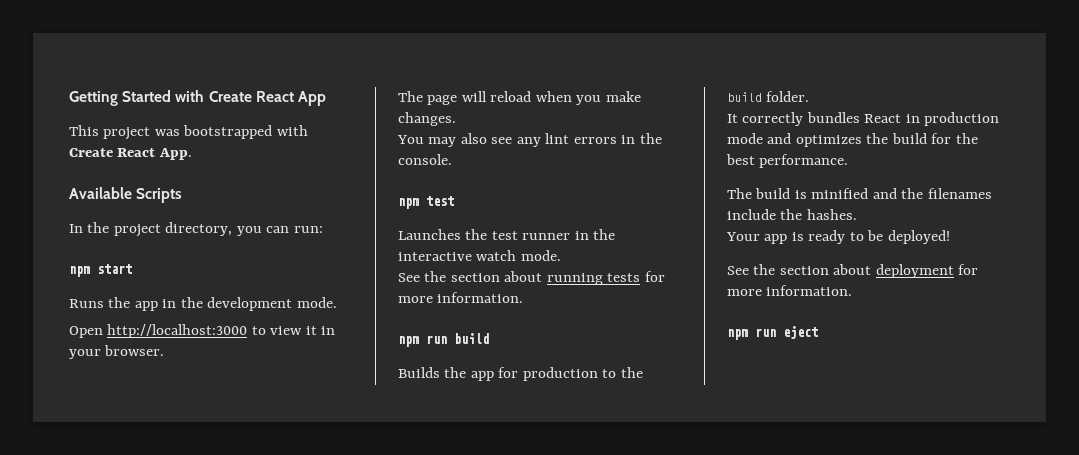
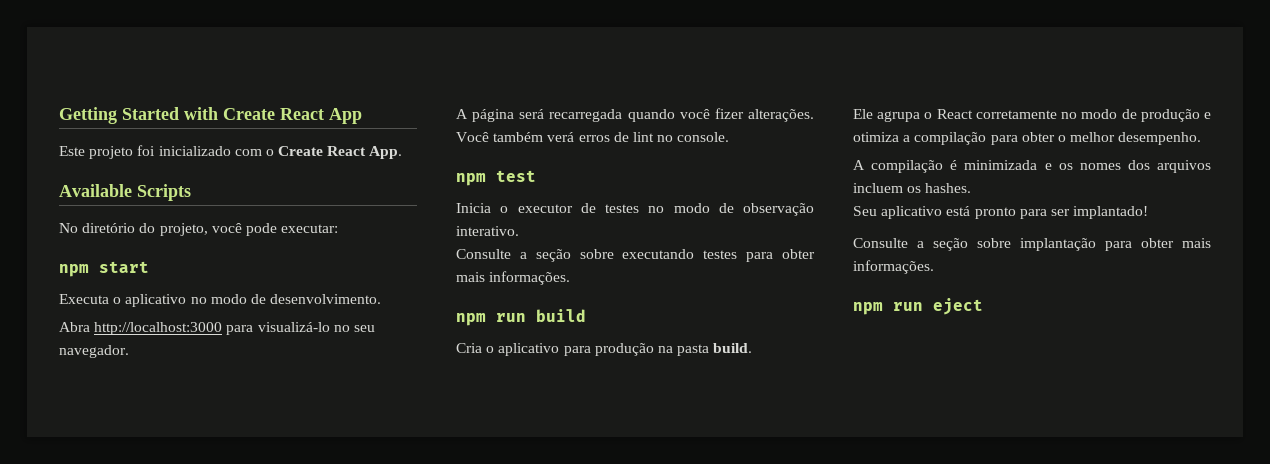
- This project was bootstrapped with Create React App.
+ Este projeto foi inicializado com o Create React App.
- In the project directory, you can run:
+ No diretório do projeto, você pode executar:
  npm start
- Runs the app in the development mode.
- Open http://localhost:3000 to view it in your browser.
- The page will reload when you make changes.
- You may also see any lint errors in the console.
+ Executa o aplicativo no modo de desenvolvimento.
+ Abra http://localhost:3000 para visualizá-lo no seu navegador.
+ A página será recarregada quando você fizer alterações. Você também verá erros de lint no console.
  npm test
- Launches the test runner in the interactive watch mode.
- See the section about running tests for more information.
+ Inicia o executor de testes no modo de observação interativo.
+ Consulte a seção sobre executando testes para obter mais informações.
  npm run build
- Builds the app for production to the build folder.
- It correctly bundles React in production mode and optimizes the build for the best performance.
- The build is minified and the filenames include the hashes.
- Your app is ready to be deployed!
- See the section about deployment for more information.
+ Cria o aplicativo para produção na pasta build.
+ Ele agrupa o React corretamente no modo de produção e otimiza a compilação para obter o melhor desempenho.
+ A compilação é minimizada e os nomes dos arquivos incluem os hashes.
+ Seu aplicativo está pronto para ser implantado!
+ Consulte a seção sobre implantação para obter mais informações.

